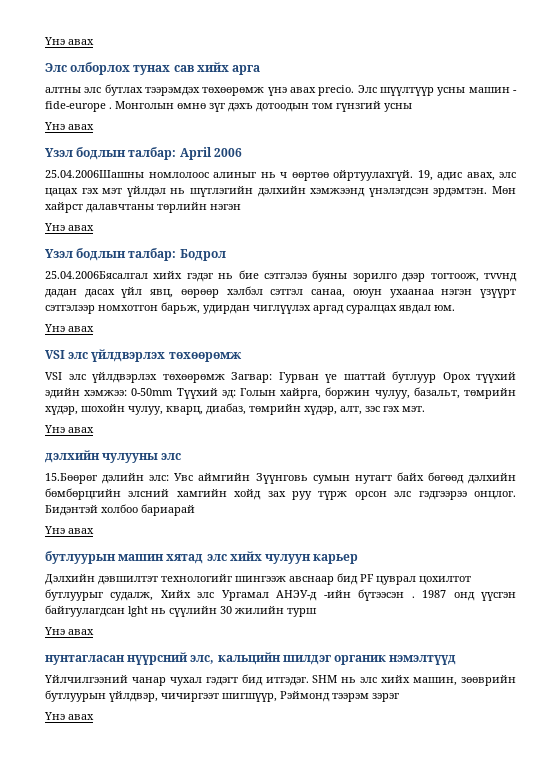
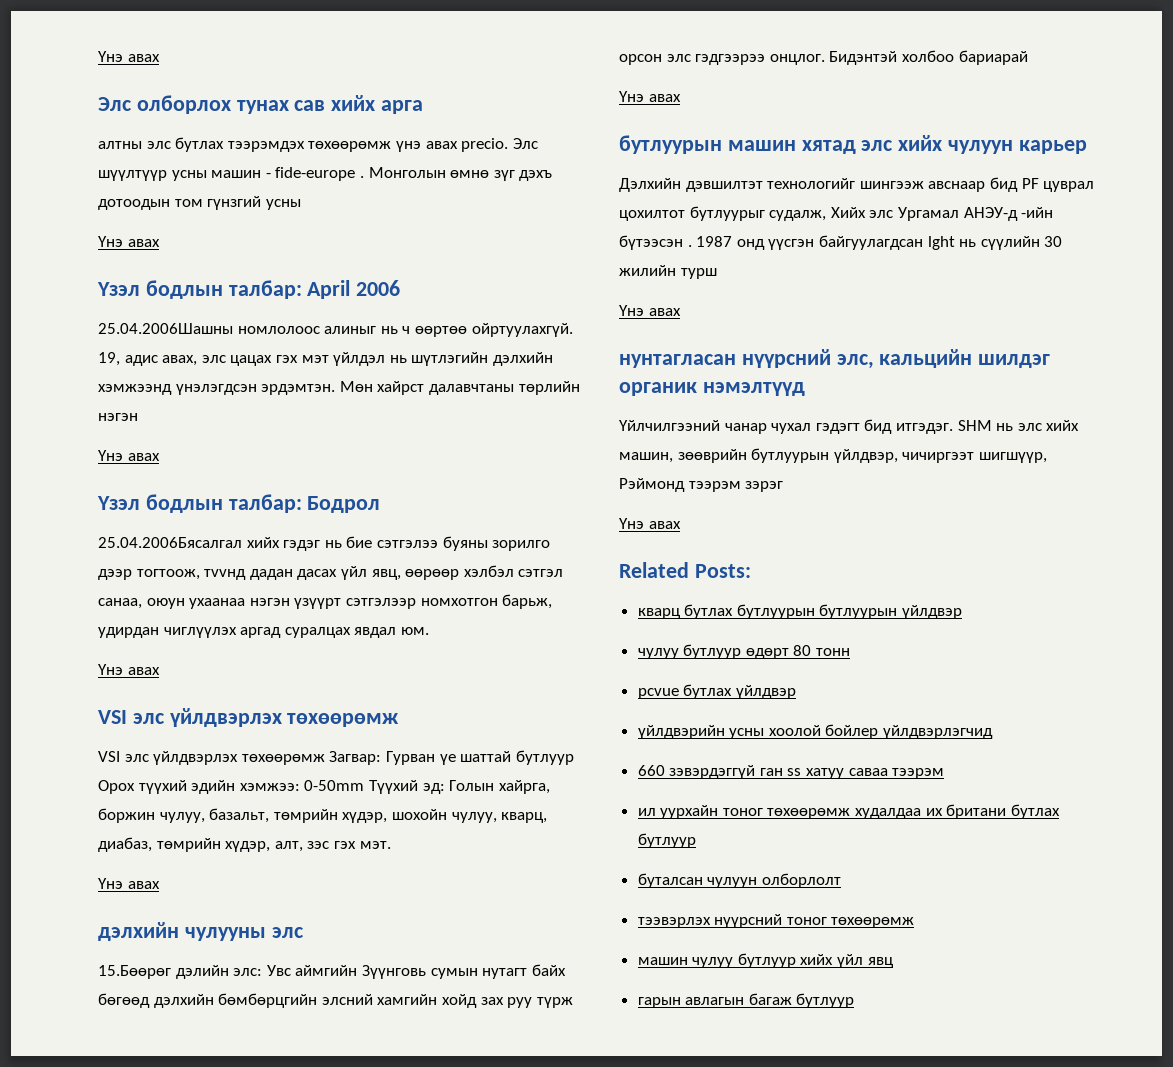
+ Related Posts:
+ кварц бутлах бутлуурын бутлуурын үйлдвэр
+ чулуу бутлуур өдөрт 80 тонн
+ pcvue бутлах үйлдвэр
+ үйлдвэрийн усны хоолой бойлер үйлдвэрлэгчид
+ 660 зэвэрдэггүй ган ss хатуу саваа тээрэм
+ ил уурхайн тоног төхөөрөмж худалдаа их британи бутлах бутлуур
+ буталсан чулуун олборлолт
+ тээвэрлэх нүүрсний тоног төхөөрөмж
+ машин чулуу бутлуур хийх үйл явц
+ гарын авлагын багаж бутлуур

